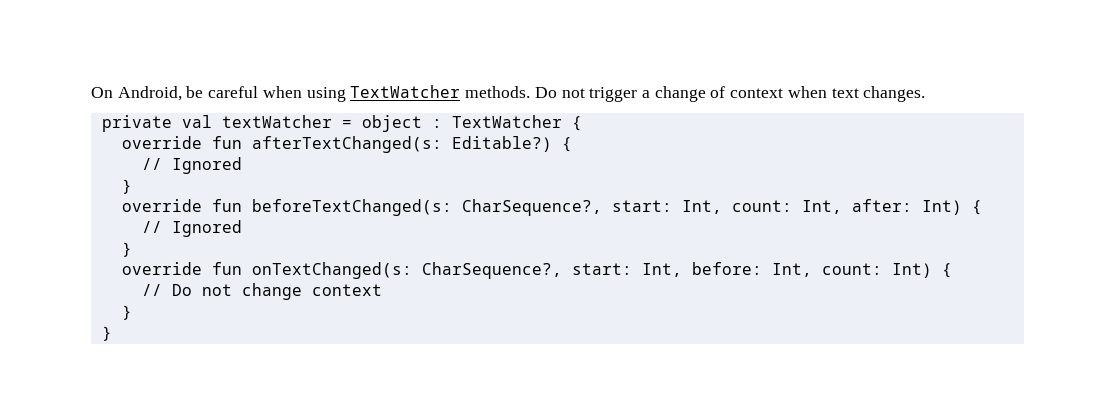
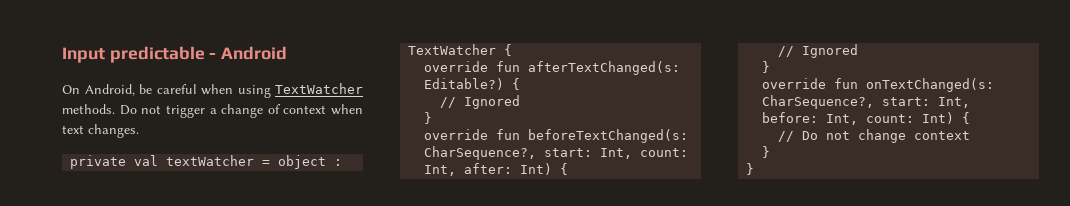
+ Input predictable - Android

